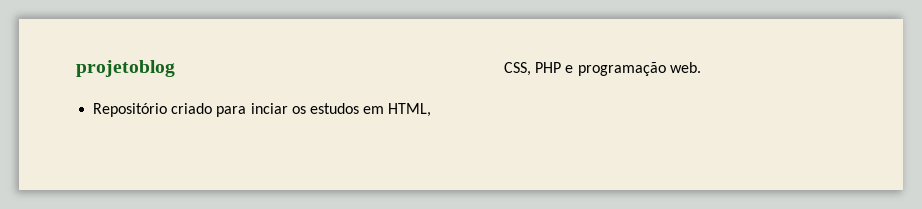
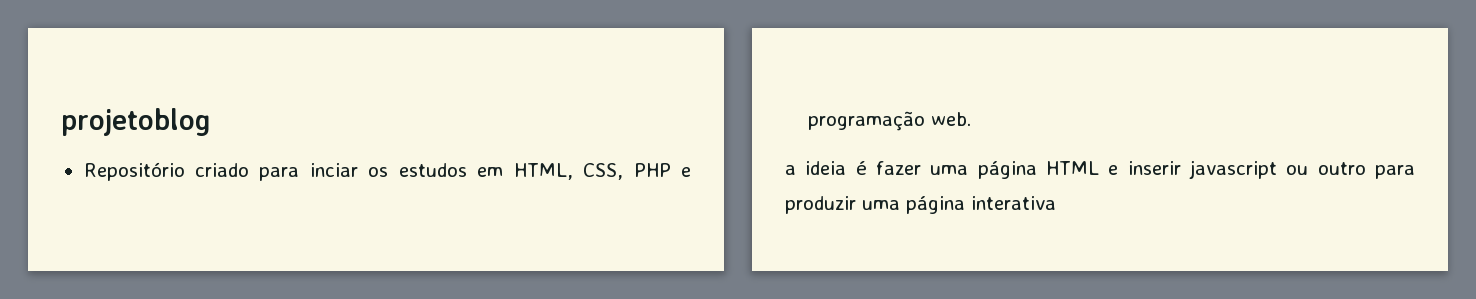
+ a ideia é fazer uma página HTML e inserir javascript ou outro para produzir uma página interativa

